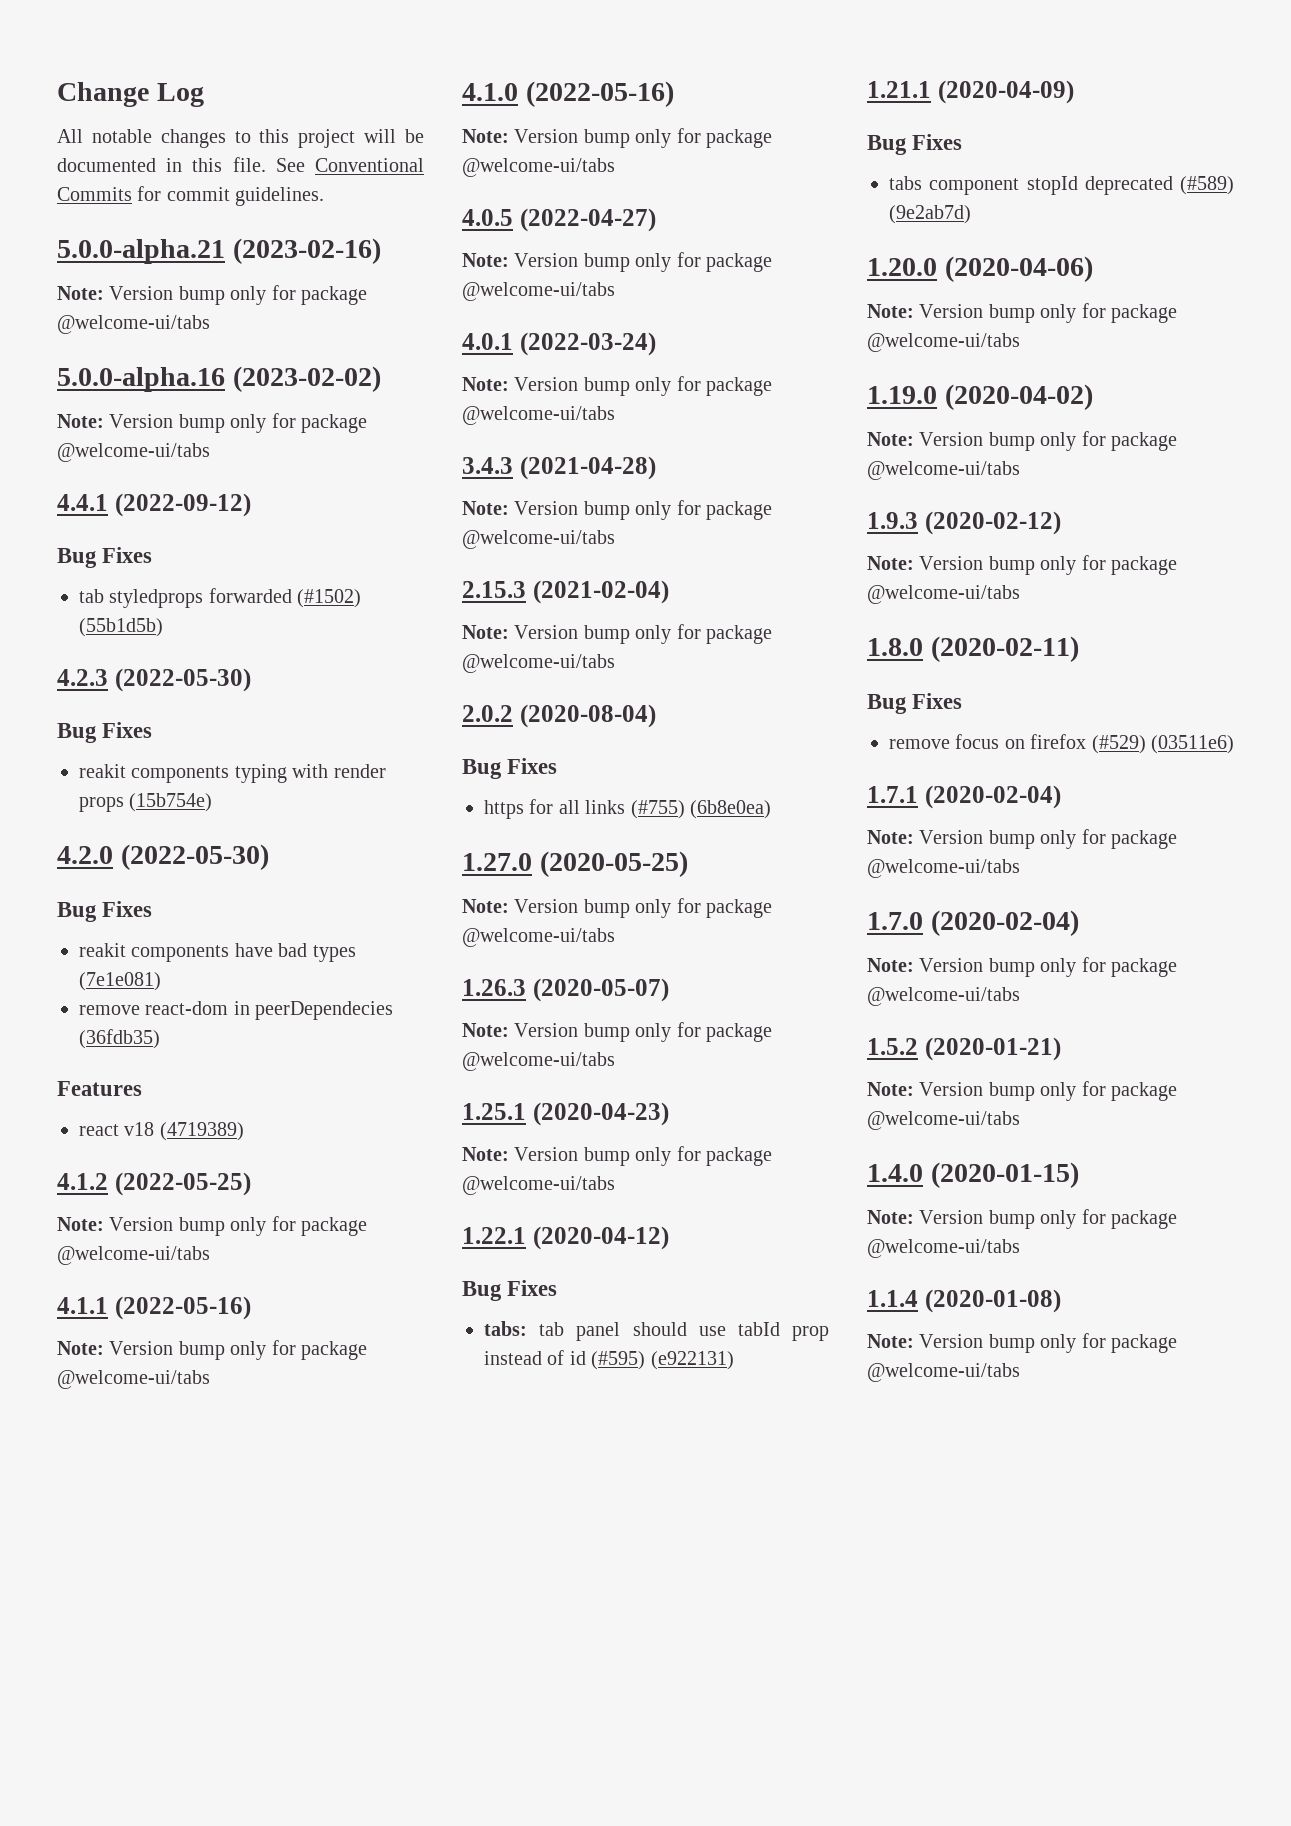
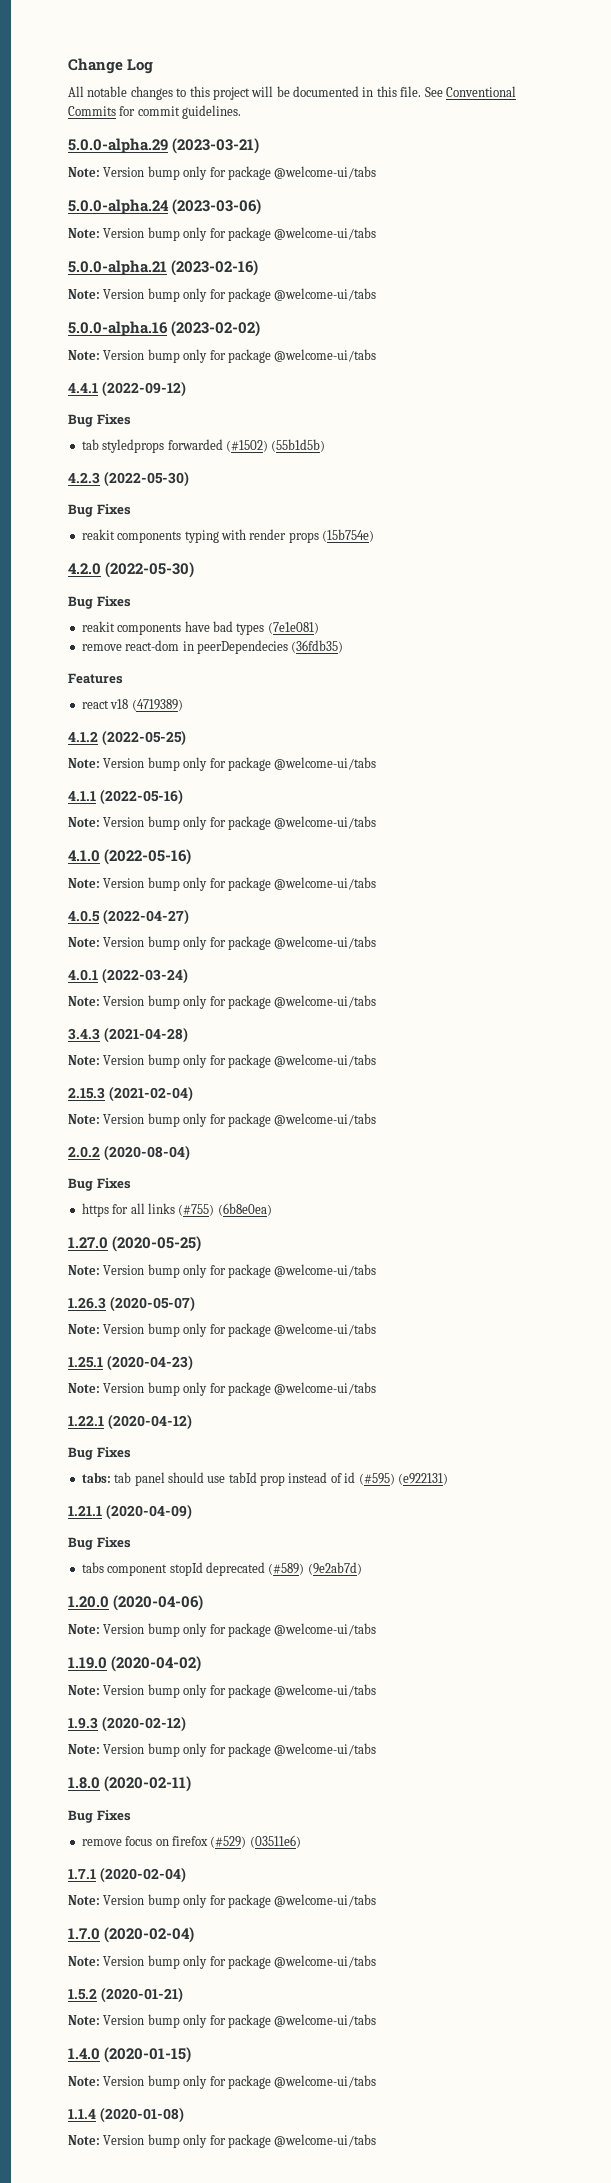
+ 5.0.0-alpha.29 (2023-03-21)
+ Note: Version bump only for package @welcome-ui/tabs
+ 5.0.0-alpha.24 (2023-03-06)
+ Note: Version bump only for package @welcome-ui/tabs

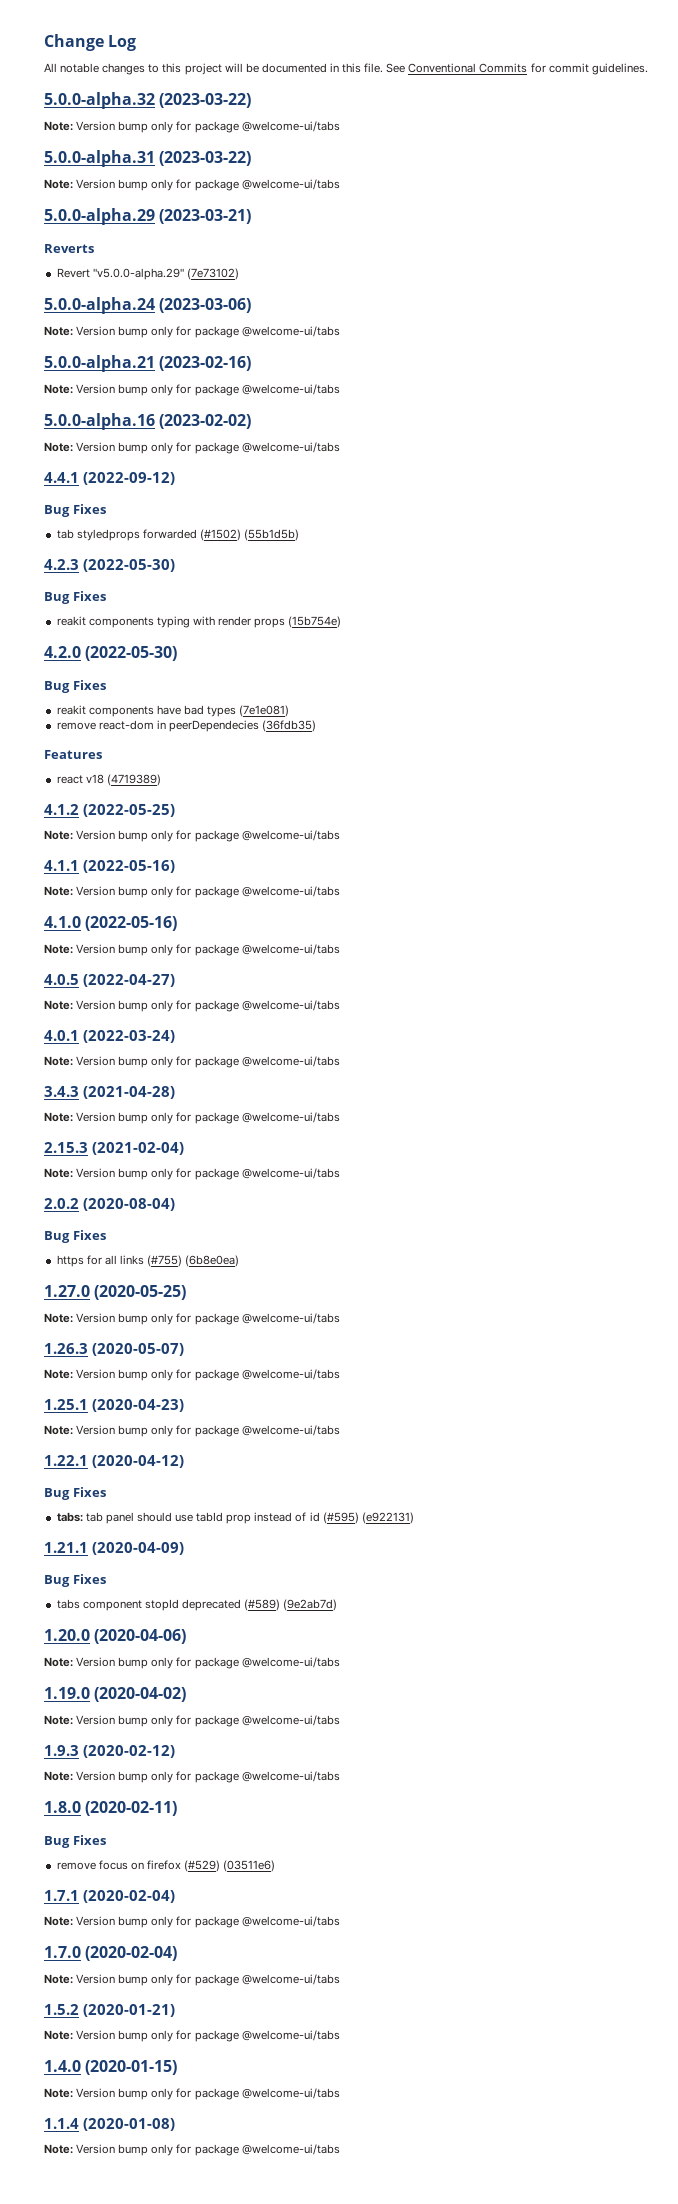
+ 5.0.0-alpha.32 (2023-03-22)
+ Note: Version bump only for package @welcome-ui/tabs
+ 5.0.0-alpha.31 (2023-03-22)
+ Note: Version bump only for package @welcome-ui/tabs
  5.0.0-alpha.29 (2023-03-21)
- Note: Version bump only for package @welcome-ui/tabs
+ Reverts
+ Revert "v5.0.0-alpha.29" (7e73102)

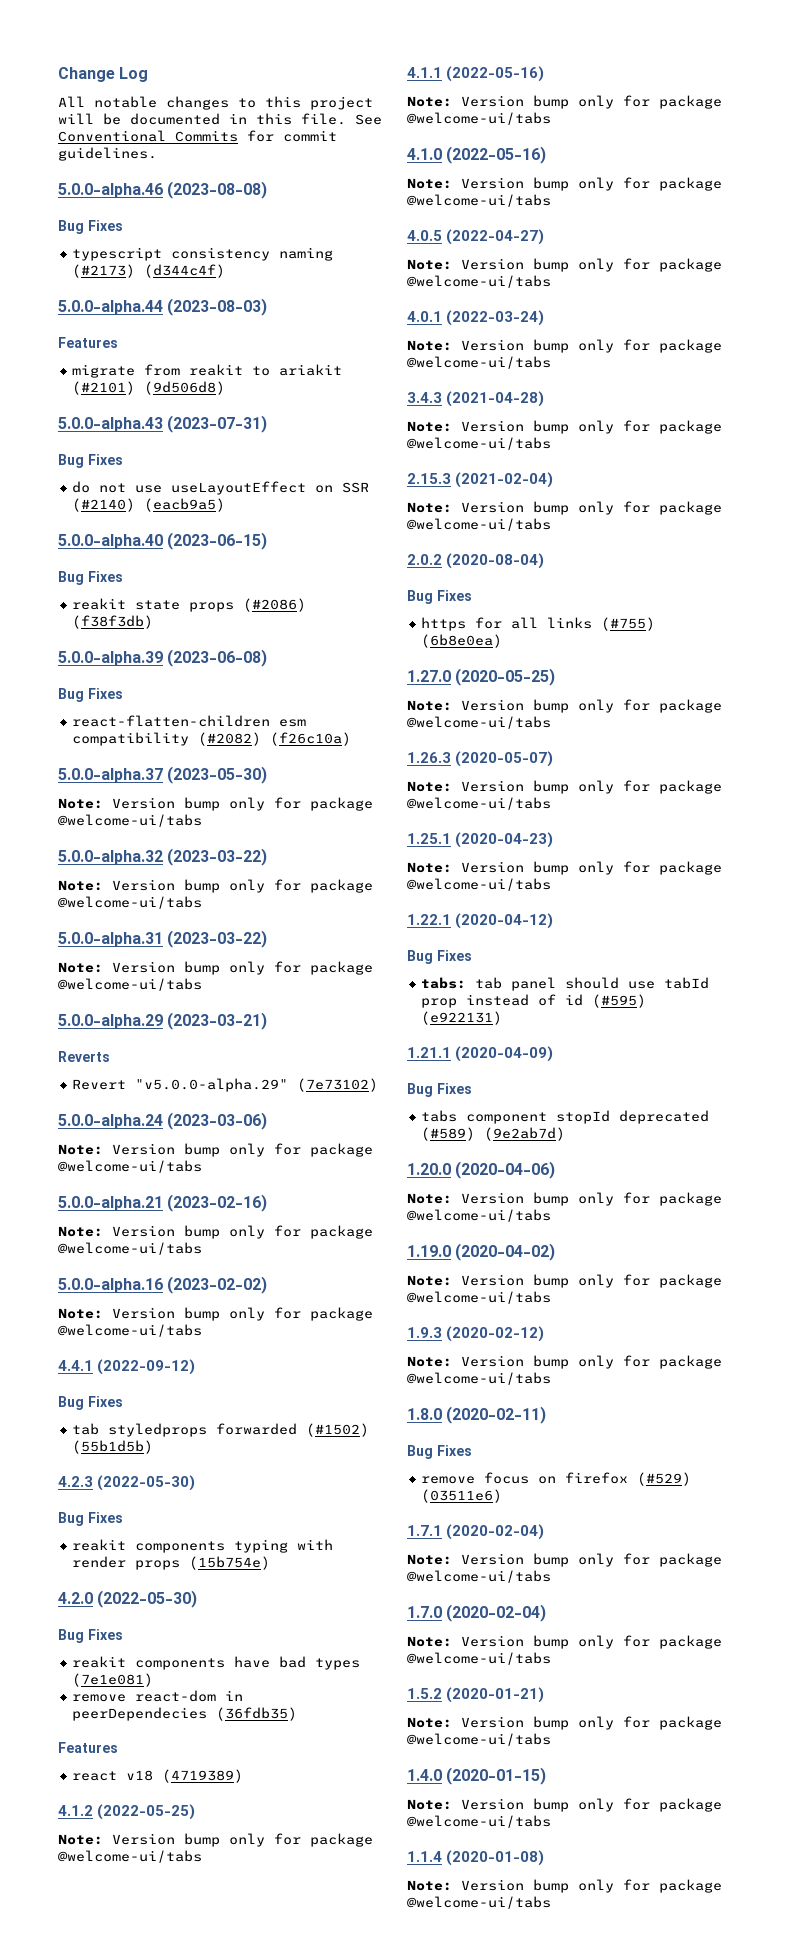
+ 5.0.0-alpha.46 (2023-08-08)
+ Bug Fixes
+ typescript consistency naming (#2173) (d344c4f)
+ 5.0.0-alpha.44 (2023-08-03)
+ Features
+ migrate from reakit to ariakit (#2101) (9d506d8)
+ 5.0.0-alpha.43 (2023-07-31)
+ Bug Fixes
+ do not use useLayoutEffect on SSR (#2140) (eacb9a5)
+ 5.0.0-alpha.40 (2023-06-15)
+ Bug Fixes
+ reakit state props (#2086) (f38f3db)
+ 5.0.0-alpha.39 (2023-06-08)
+ Bug Fixes
+ react-flatten-children esm compatibility (#2082) (f26c10a)
+ 5.0.0-alpha.37 (2023-05-30)
+ Note: Version bump only for package @welcome-ui/tabs

